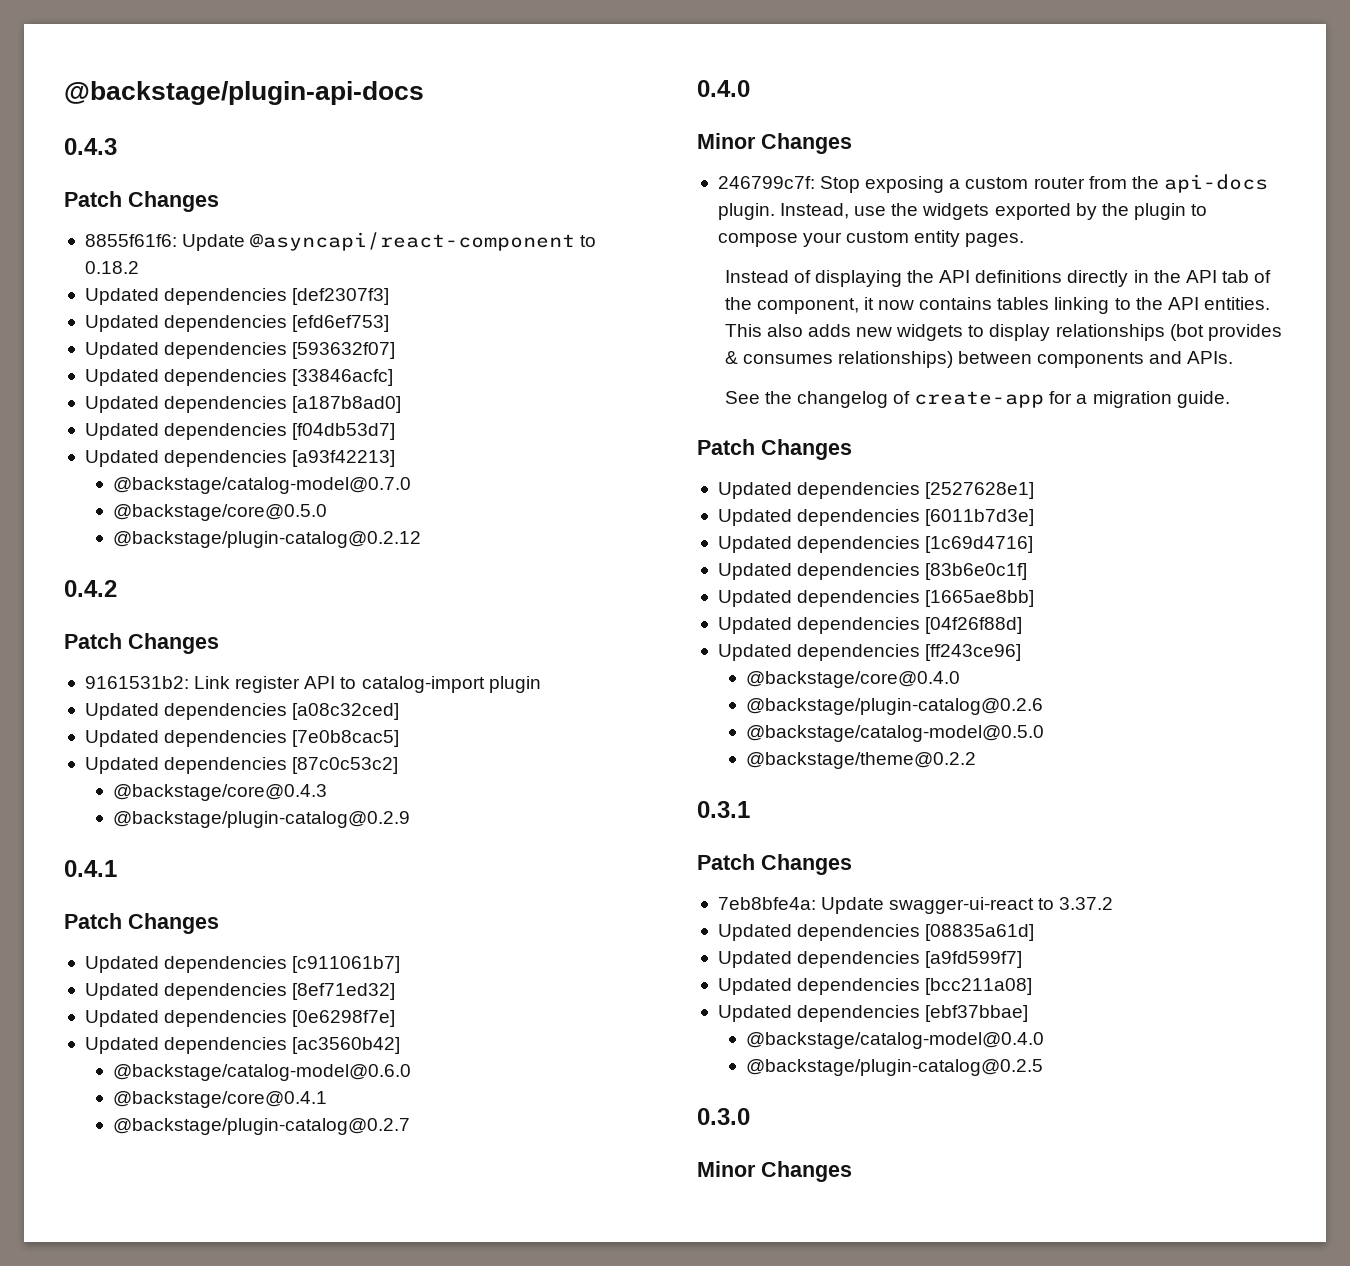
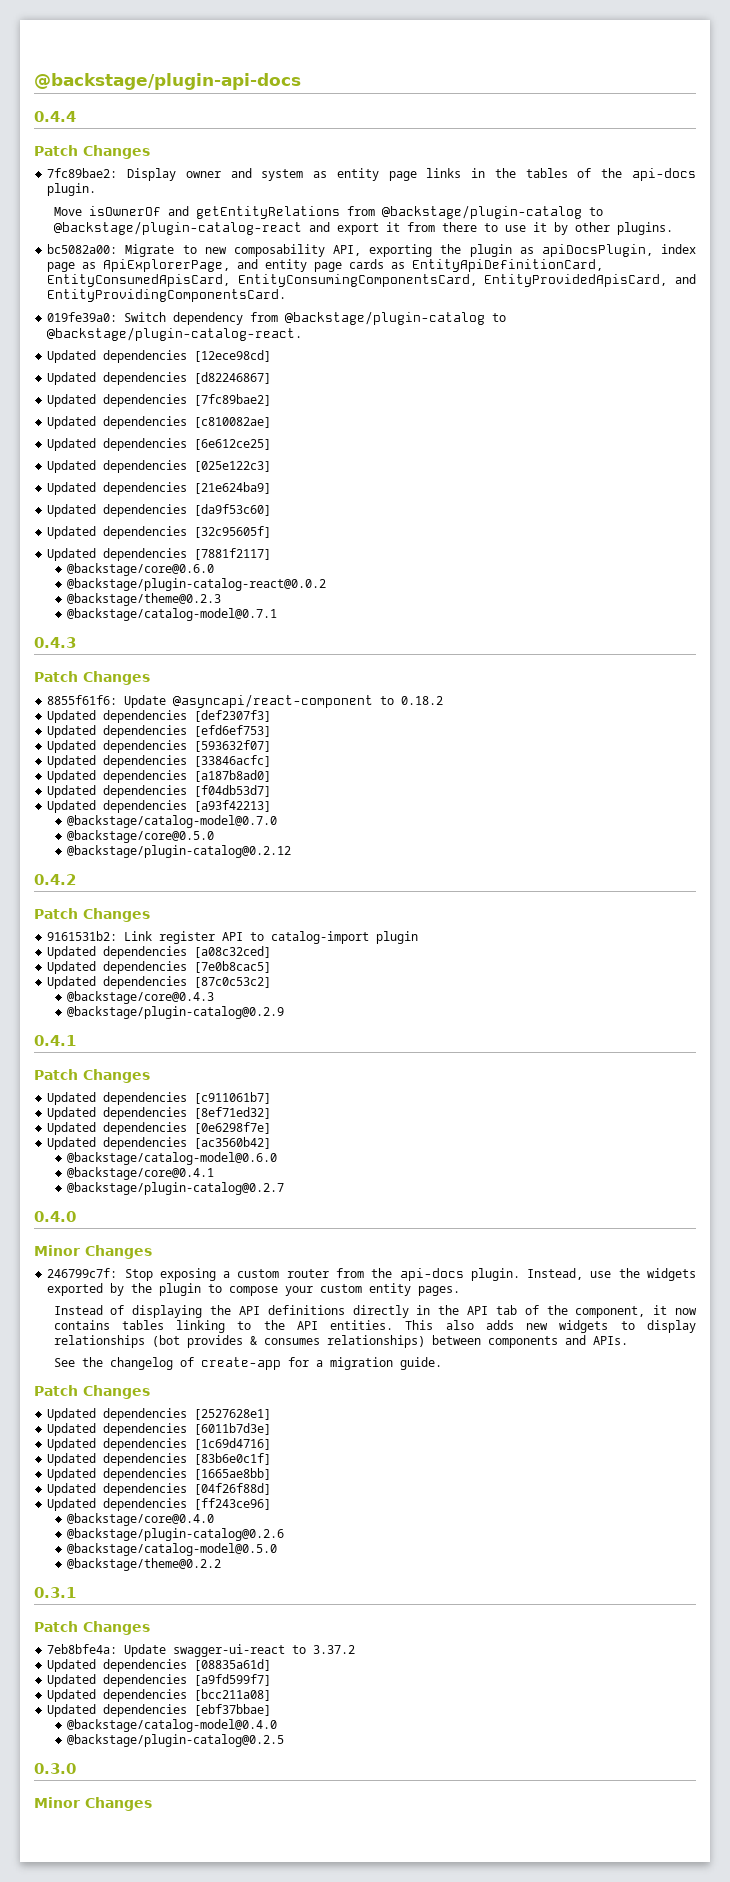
+ 0.4.4
+ Patch Changes
+ 7fc89bae2: Display owner and system as entity page links in the tables of the api-docs plugin.
+ Move isOwnerOf and getEntityRelations from @backstage/plugin-catalog to @backstage/plugin-catalog-react and export it from there to use it by other plugins.
+ bc5082a00: Migrate to new composability API, exporting the plugin as apiDocsPlugin, index page as ApiExplorerPage, and entity page cards as EntityApiDefinitionCard, EntityConsumedApisCard, EntityConsumingComponentsCard, EntityProvidedApisCard, and EntityProvidingComponentsCard.
+ 019fe39a0: Switch dependency from @backstage/plugin-catalog to @backstage/plugin-catalog-react.
+ Updated dependencies [12ece98cd]
+ Updated dependencies [d82246867]
+ Updated dependencies [7fc89bae2]
+ Updated dependencies [c810082ae]
+ Updated dependencies [6e612ce25]
+ Updated dependencies [025e122c3]
+ Updated dependencies [21e624ba9]
+ Updated dependencies [da9f53c60]
+ Updated dependencies [32c95605f]
+ Updated dependencies [7881f2117]
+ @backstage/core@0.6.0
+ @backstage/plugin-catalog-react@0.0.2
+ @backstage/theme@0.2.3
+ @backstage/catalog-model@0.7.1

